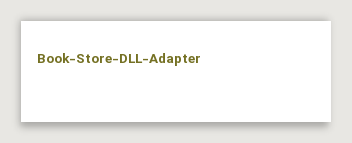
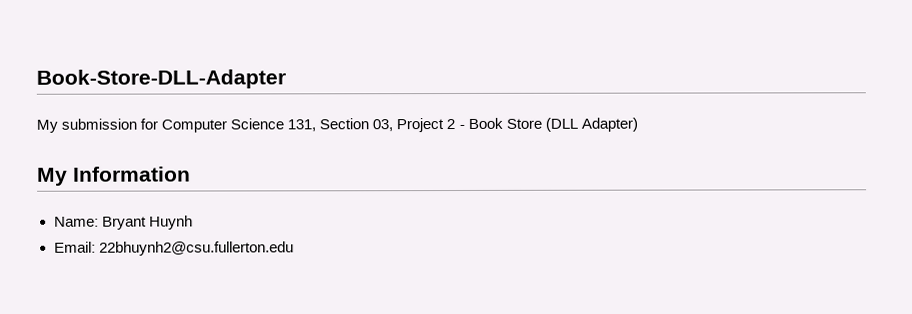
+ My submission for Computer Science 131, Section 03, Project 2 - Book Store (DLL Adapter)
+ My Information
+ Name: Bryant Huynh
+ Email: 22bhuynh2@csu.fullerton.edu

